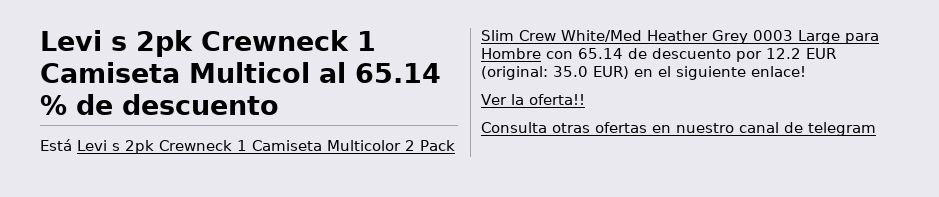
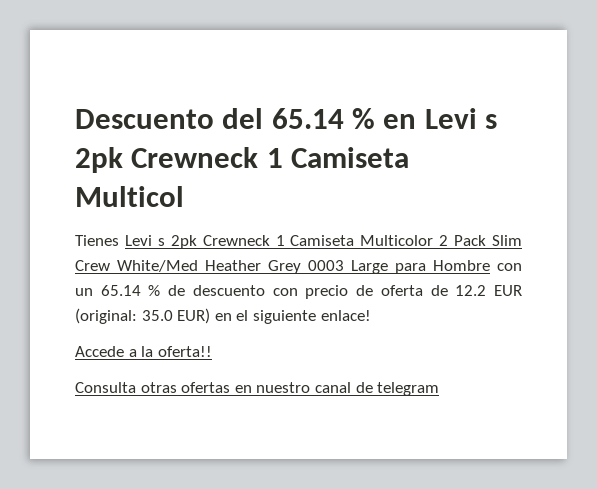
- Levi s 2pk Crewneck 1 Camiseta Multicol al 65.14 % de descuento
- Está Levi s 2pk Crewneck 1 Camiseta Multicolor 2 Pack Slim Crew White/Med Heather Grey 0003 Large para Hombre con 65.14 de descuento por 12.2 EUR (original: 35.0 EUR) en el siguiente enlace!
+ Descuento del 65.14 % en Levi s 2pk Crewneck 1 Camiseta Multicol
+ Tienes Levi s 2pk Crewneck 1 Camiseta Multicolor 2 Pack Slim Crew White/Med Heather Grey 0003 Large para Hombre con un 65.14 % de descuento con precio de oferta de 12.2 EUR (original: 35.0 EUR) en el siguiente enlace!
- Ver la oferta!!
+ Accede a la oferta!!

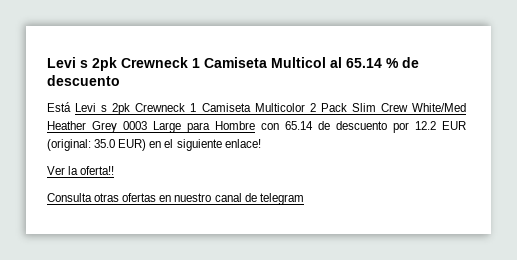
- Descuento del 65.14 % en Levi s 2pk Crewneck 1 Camiseta Multicol
- Tienes Levi s 2pk Crewneck 1 Camiseta Multicolor 2 Pack Slim Crew White/Med Heather Grey 0003 Large para Hombre con un 65.14 % de descuento con precio de oferta de 12.2 EUR (original: 35.0 EUR) en el siguiente enlace!
+ Levi s 2pk Crewneck 1 Camiseta Multicol al 65.14 % de descuento
+ Está Levi s 2pk Crewneck 1 Camiseta Multicolor 2 Pack Slim Crew White/Med Heather Grey 0003 Large para Hombre con 65.14 de descuento por 12.2 EUR (original: 35.0 EUR) en el siguiente enlace!
- Accede a la oferta!!
+ Ver la oferta!!

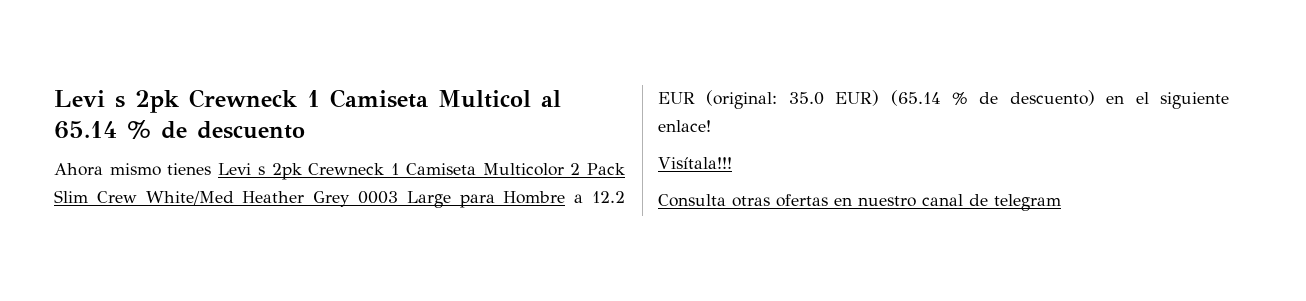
- Está Levi s 2pk Crewneck 1 Camiseta Multicolor 2 Pack Slim Crew White/Med Heather Grey 0003 Large para Hombre con 65.14 de descuento por 12.2 EUR (original: 35.0 EUR) en el siguiente enlace!
+ Ahora mismo tienes Levi s 2pk Crewneck 1 Camiseta Multicolor 2 Pack Slim Crew White/Med Heather Grey 0003 Large para Hombre a 12.2 EUR (original: 35.0 EUR) (65.14 % de descuento) en el siguiente enlace!
- Ver la oferta!!
+ Visítala!!!

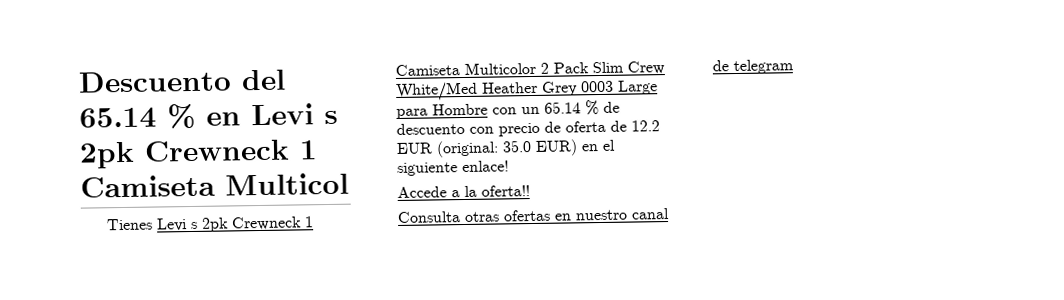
- Levi s 2pk Crewneck 1 Camiseta Multicol al 65.14 % de descuento
- Ahora mismo tienes Levi s 2pk Crewneck 1 Camiseta Multicolor 2 Pack Slim Crew White/Med Heather Grey 0003 Large para Hombre a 12.2 EUR (original: 35.0 EUR) (65.14 % de descuento) en el siguiente enlace!
+ Descuento del 65.14 % en Levi s 2pk Crewneck 1 Camiseta Multicol
+ Tienes Levi s 2pk Crewneck 1 Camiseta Multicolor 2 Pack Slim Crew White/Med Heather Grey 0003 Large para Hombre con un 65.14 % de descuento con precio de oferta de 12.2 EUR (original: 35.0 EUR) en el siguiente enlace!
- Visítala!!!
+ Accede a la oferta!!

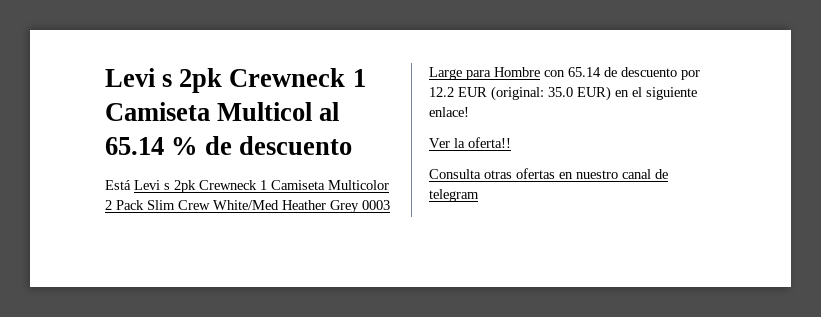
- Descuento del 65.14 % en Levi s 2pk Crewneck 1 Camiseta Multicol
- Tienes Levi s 2pk Crewneck 1 Camiseta Multicolor 2 Pack Slim Crew White/Med Heather Grey 0003 Large para Hombre con un 65.14 % de descuento con precio de oferta de 12.2 EUR (original: 35.0 EUR) en el siguiente enlace!
+ Levi s 2pk Crewneck 1 Camiseta Multicol al 65.14 % de descuento
+ Está Levi s 2pk Crewneck 1 Camiseta Multicolor 2 Pack Slim Crew White/Med Heather Grey 0003 Large para Hombre con 65.14 de descuento por 12.2 EUR (original: 35.0 EUR) en el siguiente enlace!
- Accede a la oferta!!
+ Ver la oferta!!

